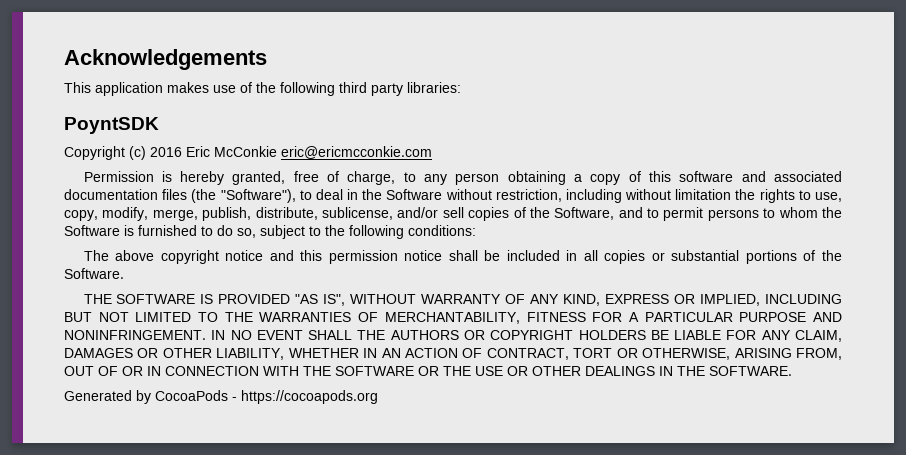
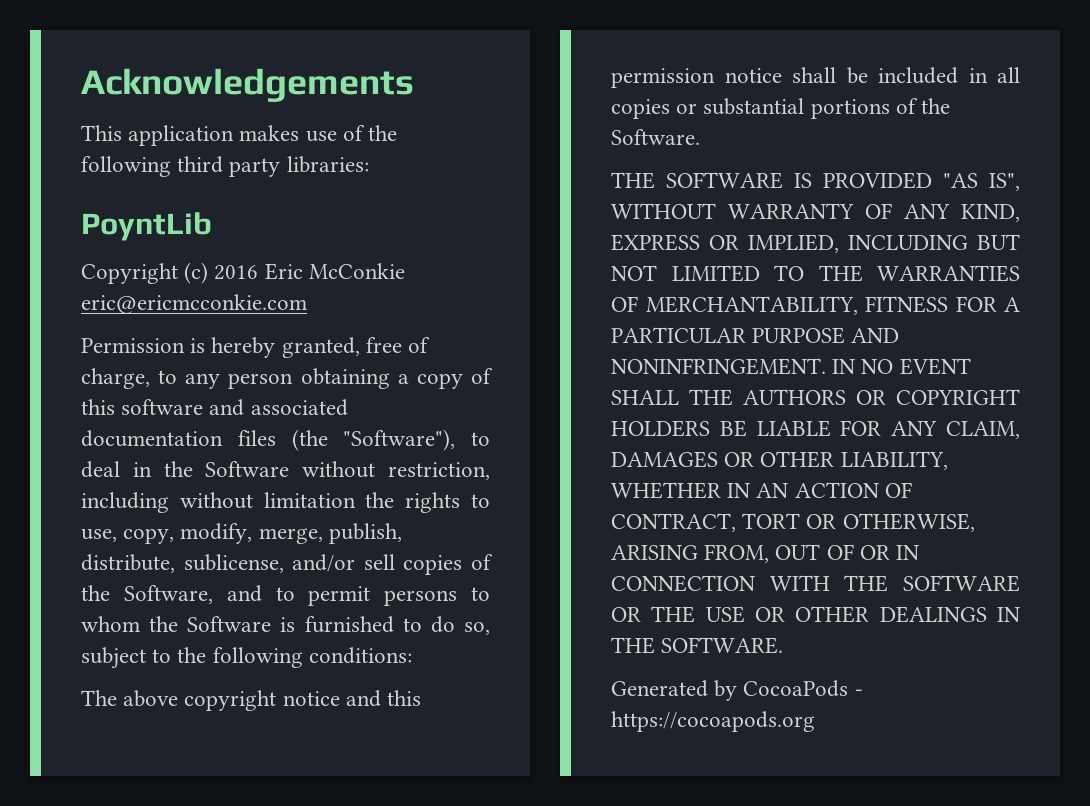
- PoyntSDK
+ PoyntLib

